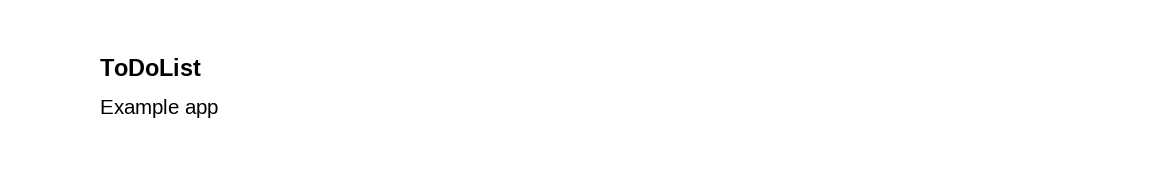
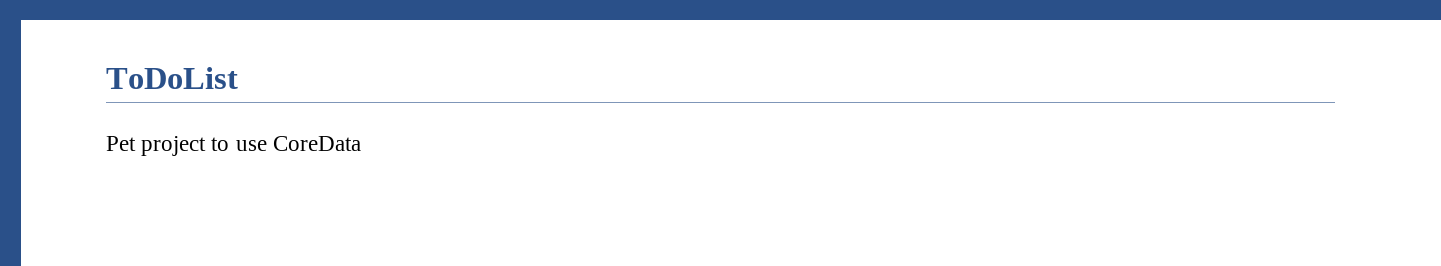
- Example app
+ Pet project to use CoreData

